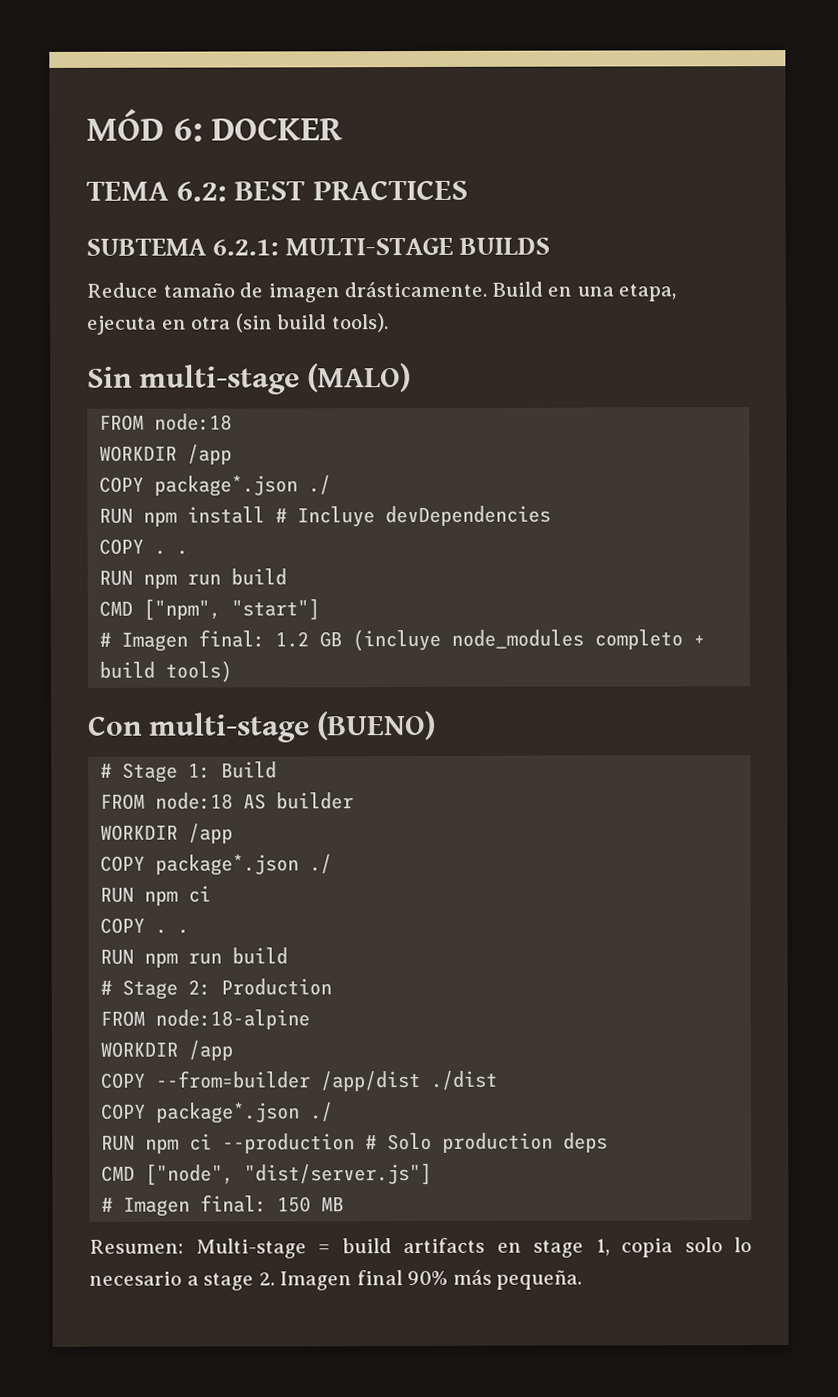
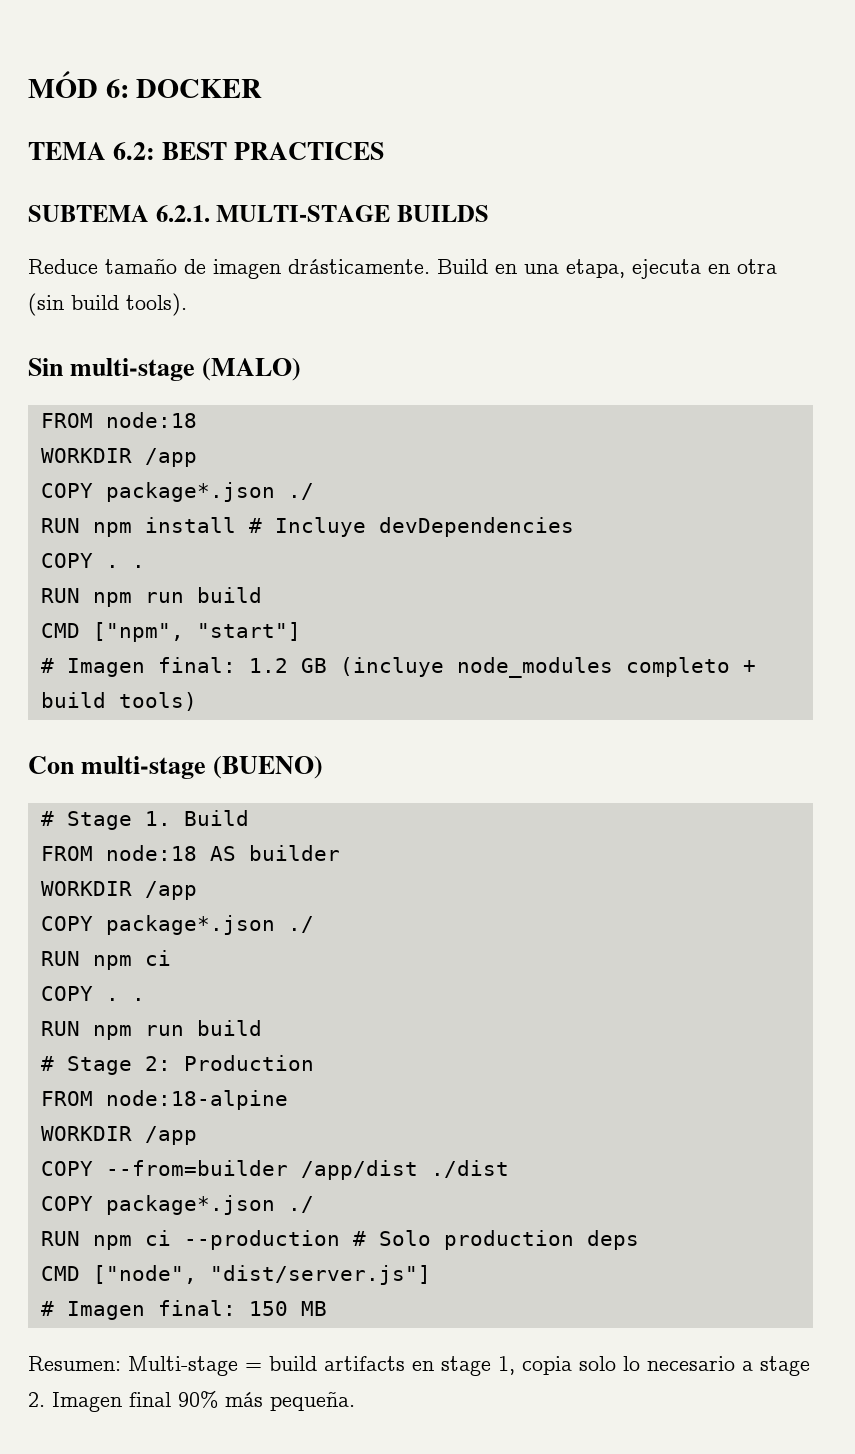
- SUBTEMA 6.2.1: MULTI-STAGE BUILDS
+ SUBTEMA 6.2.1. MULTI-STAGE BUILDS
- # Stage 1: Build
+ # Stage 1. Build

